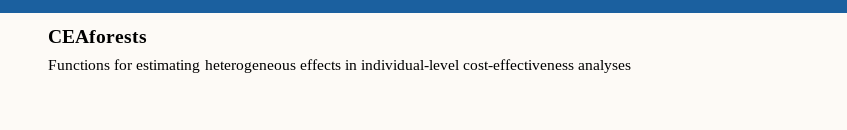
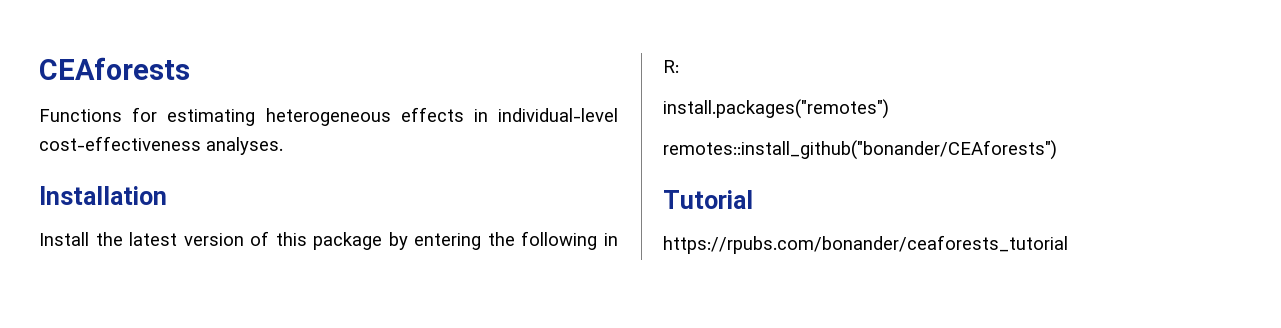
- Functions for estimating heterogeneous effects in individual-level cost-effectiveness analyses
+ Functions for estimating heterogeneous effects in individual-level cost-effectiveness analyses.
+ Installation
+ Install the latest version of this package by entering the following in R:
+ install.packages("remotes")
+ remotes::install_github("bonander/CEAforests")
+ Tutorial
+ https://rpubs.com/bonander/ceaforests_tutorial

